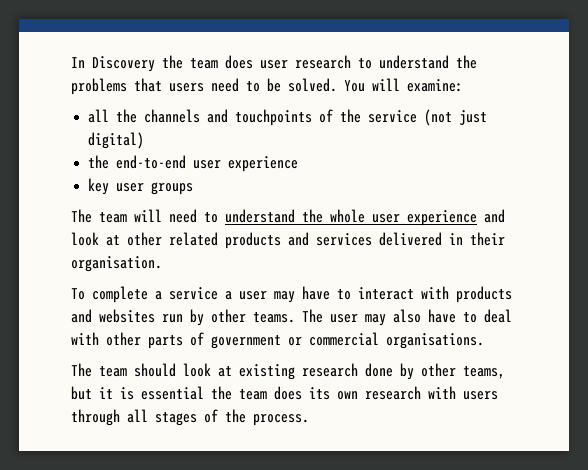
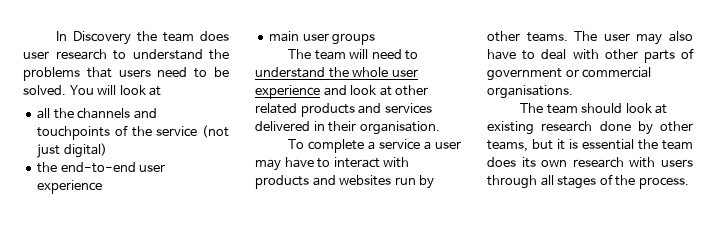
- You will examine:
+ You will look at
- key user groups
+ main user groups

